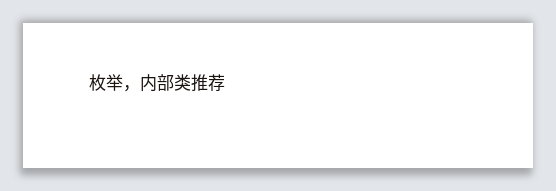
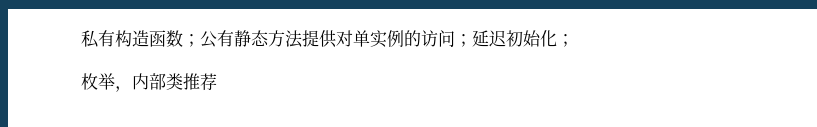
+ 私有构造函数；公有静态方法提供对单实例的访问；延迟初始化；

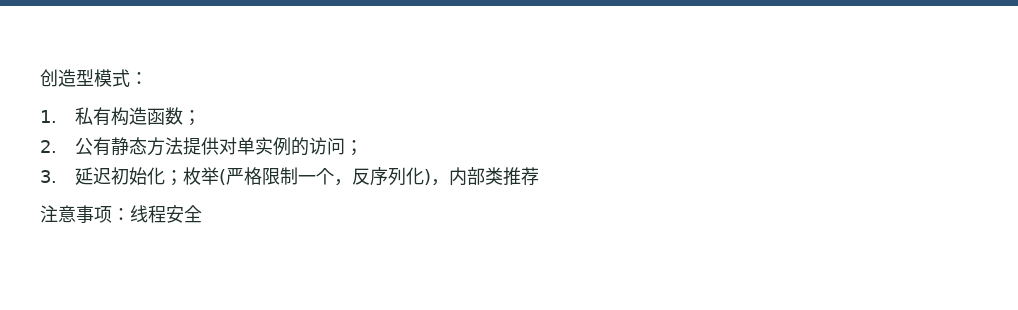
- 私有构造函数；公有静态方法提供对单实例的访问；延迟初始化；
- 枚举，内部类推荐
+ 创造型模式：
+ 1.私有构造函数；
+ 2.公有静态方法提供对单实例的访问；
+ 3.延迟初始化；枚举(严格限制一个，反序列化)，内部类推荐
+ 注意事项：线程安全

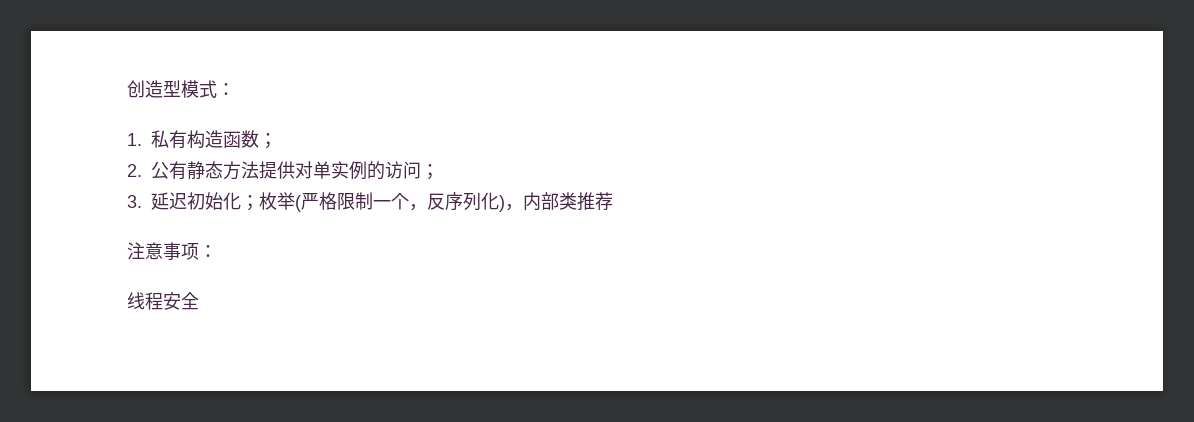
- 注意事项：线程安全
+ 注意事项：
+ 线程安全

